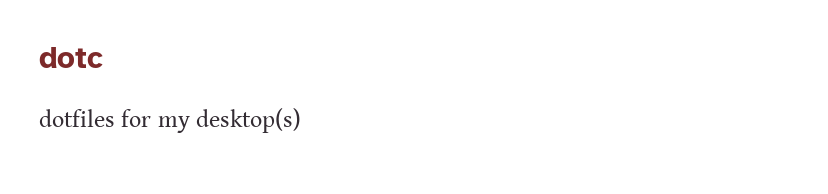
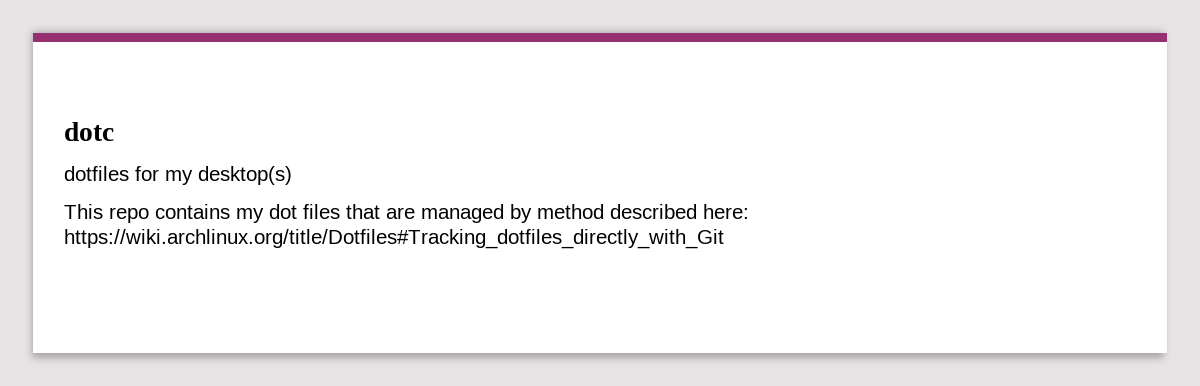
+ This repo contains my dot files that are managed by method described here: https://wiki.archlinux.org/title/Dotfiles#Tracking_dotfiles_directly_with_Git

